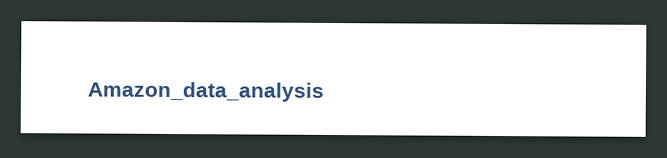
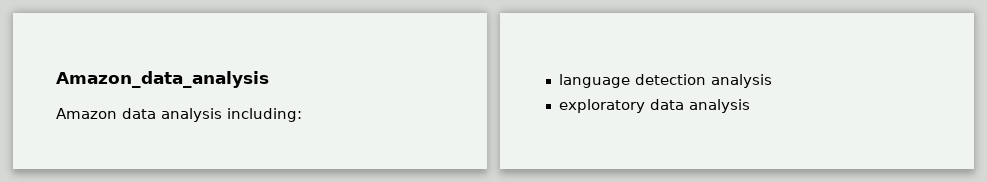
+ Amazon data analysis including:
+ language detection analysis
+ exploratory data analysis

